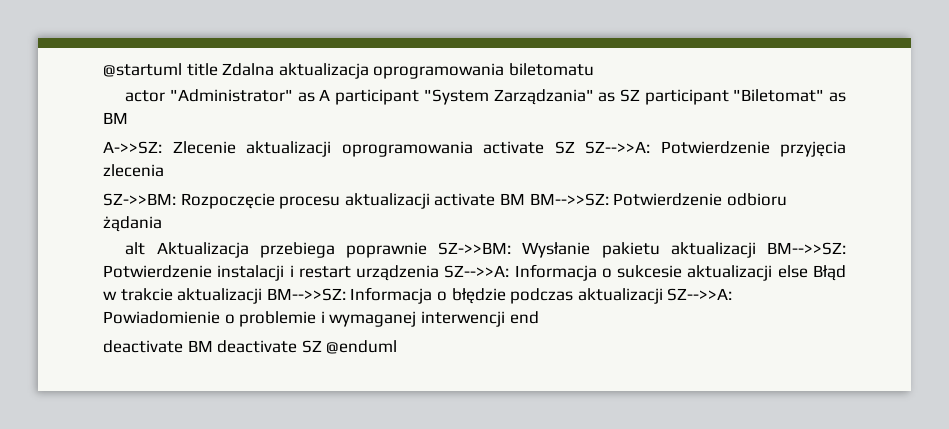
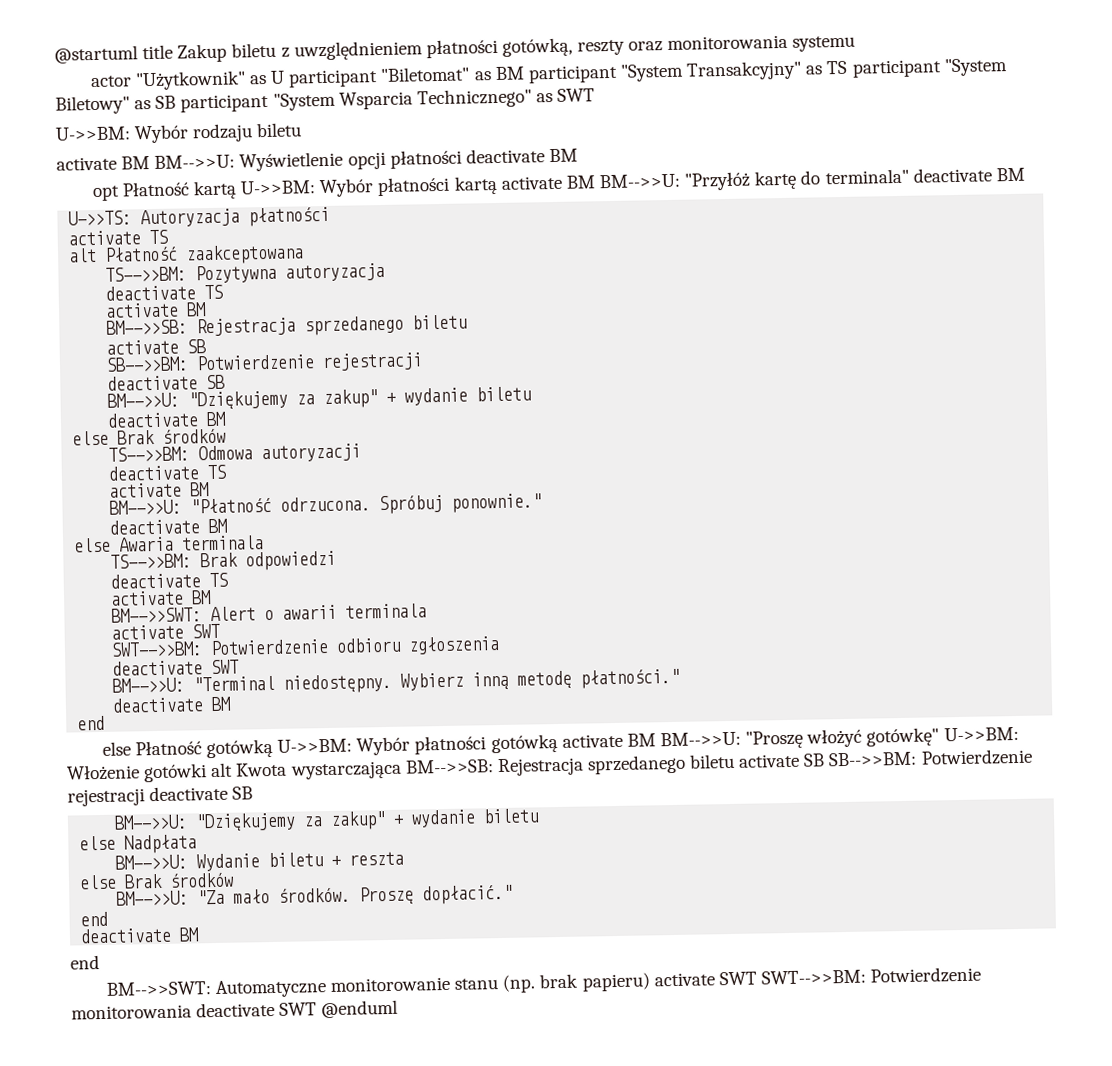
- @startuml title Zdalna aktualizacja oprogramowania biletomatu
- actor "Administrator" as A participant "System Zarządzania" as SZ participant "Biletomat" as BM
- A->>SZ: Zlecenie aktualizacji oprogramowania activate SZ SZ-->>A: Potwierdzenie przyjęcia zlecenia
- SZ->>BM: Rozpoczęcie procesu aktualizacji activate BM BM-->>SZ: Potwierdzenie odbioru żądania
- alt Aktualizacja przebiega poprawnie SZ->>BM: Wysłanie pakietu aktualizacji BM-->>SZ: Potwierdzenie instalacji i restart urządzenia SZ-->>A: Informacja o sukcesie aktualizacji else Błąd w trakcie aktualizacji BM-->>SZ: Informacja o błędzie podczas aktualizacji SZ-->>A: Powiadomienie o problemie i wymaganej interwencji end
- deactivate BM deactivate SZ @enduml
+ @startuml title Zakup biletu z uwzględnieniem płatności gotówką, reszty oraz monitorowania systemu
+ actor "Użytkownik" as U participant "Biletomat" as BM participant "System Transakcyjny" as TS participant "System Biletowy" as SB participant "System Wsparcia Technicznego" as SWT
+ U->>BM: Wybór rodzaju biletu
+ activate BM BM-->>U: Wyświetlenie opcji płatności deactivate BM
+ opt Płatność kartą U->>BM: Wybór płatności kartą activate BM BM-->>U: "Przyłóż kartę do terminala" deactivate BM
+ U->>TS: Autoryzacja płatności
+ activate TS
+ alt Płatność zaakceptowana
+ TS-->>BM: Pozytywna autoryzacja
+ deactivate TS
+ activate BM
+ BM-->>SB: Rejestracja sprzedanego biletu
+ activate SB
+ SB-->>BM: Potwierdzenie rejestracji
+ deactivate SB
+ BM-->>U: "Dziękujemy za zakup" + wydanie biletu
+ deactivate BM
+ else Brak środków
+ TS-->>BM: Odmowa autoryzacji
+ deactivate TS
+ activate BM
+ BM-->>U: "Płatność odrzucona. Spróbuj ponownie."
+ deactivate BM
+ else Awaria terminala
+ TS-->>BM: Brak odpowiedzi
+ deactivate TS
+ activate BM
+ BM-->>SWT: Alert o awarii terminala
+ activate SWT
+ SWT-->>BM: Potwierdzenie odbioru zgłoszenia
+ deactivate SWT
+ BM-->>U: "Terminal niedostępny. Wybierz inną metodę płatności."
+ deactivate BM
+ end
+ else Płatność gotówką U->>BM: Wybór płatności gotówką activate BM BM-->>U: "Proszę włożyć gotówkę" U->>BM: Włożenie gotówki alt Kwota wystarczająca BM-->>SB: Rejestracja sprzedanego biletu activate SB SB-->>BM: Potwierdzenie rejestracji deactivate SB
+ BM-->>U: "Dziękujemy za zakup" + wydanie biletu
+ else Nadpłata
+ BM-->>U: Wydanie biletu + reszta
+ else Brak środków
+ BM-->>U: "Za mało środków. Proszę dopłacić."
+ end
+ deactivate BM
+ end
+ BM-->>SWT: Automatyczne monitorowanie stanu (np. brak papieru) activate SWT SWT-->>BM: Potwierdzenie monitorowania deactivate SWT @enduml

